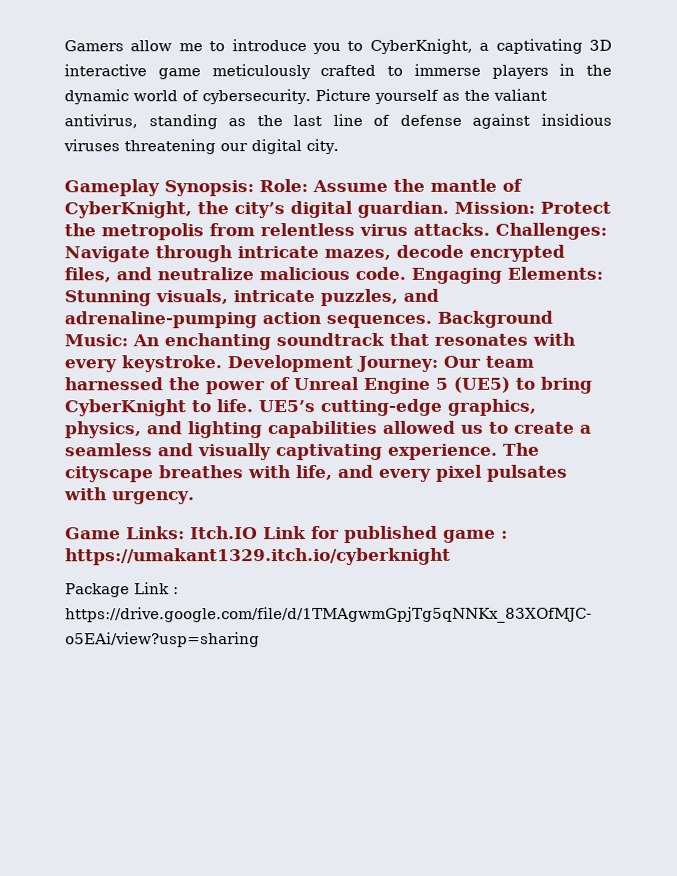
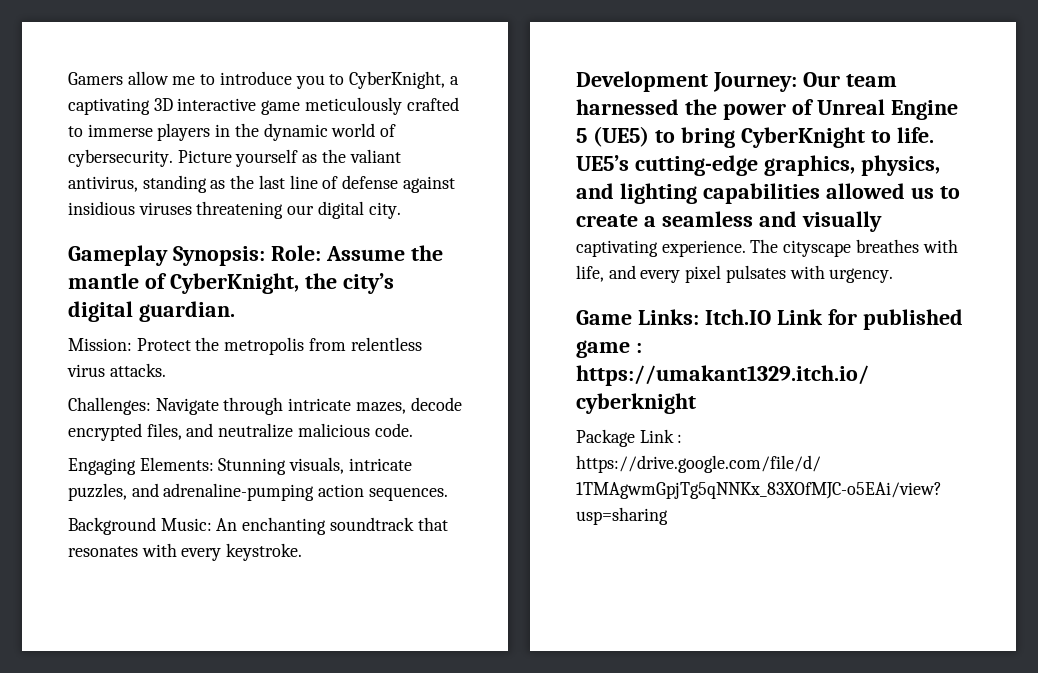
- Assume the mantle of CyberKnight, the city’s digital guardian. Mission:
+ Assume the mantle of CyberKnight, the city’s digital guardian.
+ Mission:
- Protect the metropolis from relentless virus attacks. Challenges:
+ Protect the metropolis from relentless virus attacks.
+ Challenges:
- Navigate through intricate mazes, decode encrypted files, and neutralize malicious code. Engaging Elements:
+ Navigate through intricate mazes, decode encrypted files, and neutralize malicious code.
+ Engaging Elements:
- Stunning visuals, intricate puzzles, and adrenaline-pumping action sequences. Background Music:
+ Stunning visuals, intricate puzzles, and adrenaline-pumping action sequences.
+ Background Music:
- An enchanting soundtrack that resonates with every keystroke. Development Journey:
+ An enchanting soundtrack that resonates with every keystroke.
+ Development Journey:
- UE5’s cutting-edge graphics, physics, and lighting capabilities allowed us to create a seamless and visually captivating experience.
+ UE5’s cutting-edge graphics, physics, and lighting capabilities allowed us to create a seamless and visually
+ captivating experience.

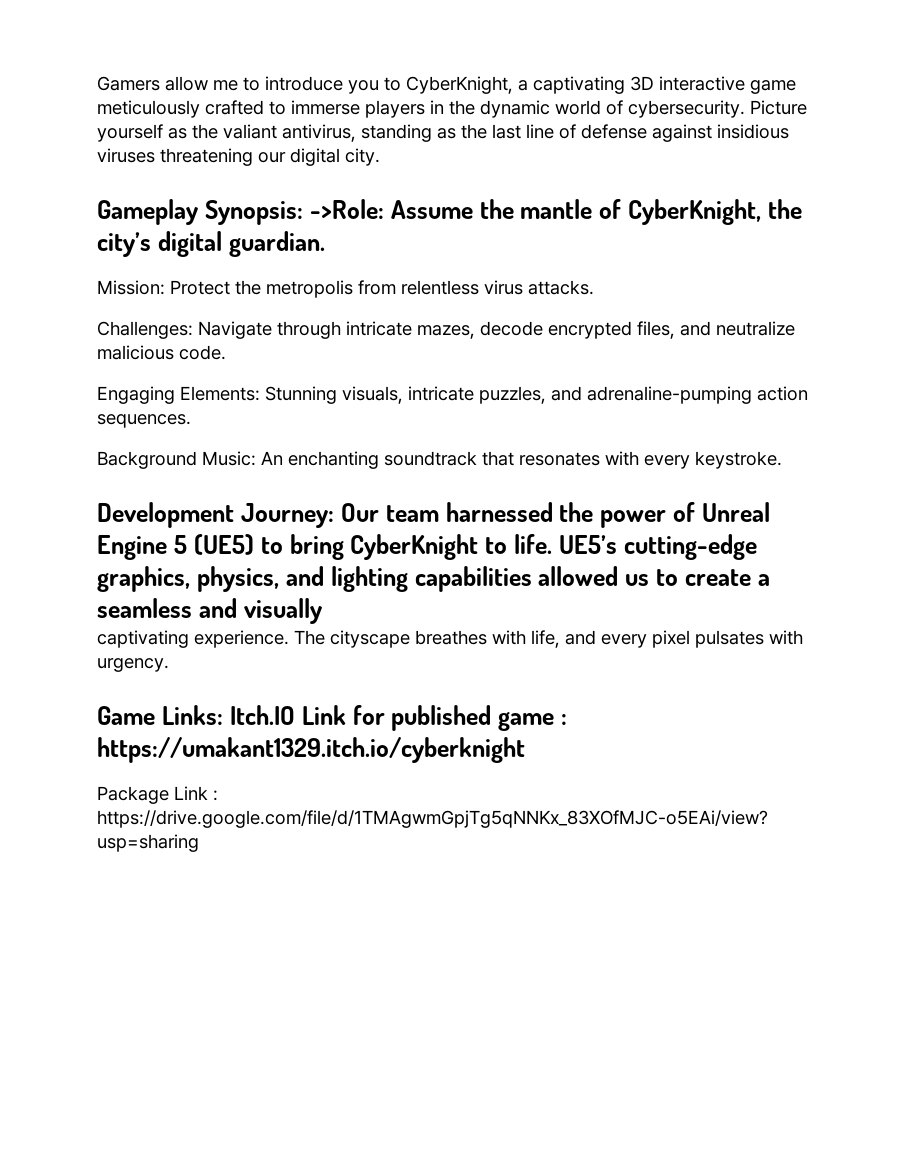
- Gameplay Synopsis: Role: Assume the mantle of CyberKnight, the city’s digital guardian.
+ Gameplay Synopsis: ->Role: Assume the mantle of CyberKnight, the city’s digital guardian.

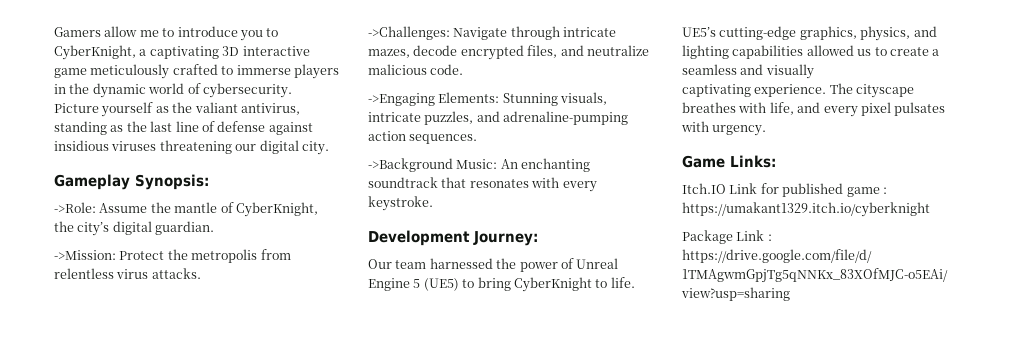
- Gameplay Synopsis: ->Role: Assume the mantle of CyberKnight, the city’s digital guardian.
+ Gameplay Synopsis:
+ ->Role: Assume the mantle of CyberKnight, the city’s digital guardian.
- Mission: Protect the metropolis from relentless virus attacks.
+ ->Mission: Protect the metropolis from relentless virus attacks.
- Challenges: Navigate through intricate mazes, decode encrypted files, and neutralize malicious code.
+ ->Challenges: Navigate through intricate mazes, decode encrypted files, and neutralize malicious code.
- Engaging Elements: Stunning visuals, intricate puzzles, and adrenaline-pumping action sequences.
+ ->Engaging Elements: Stunning visuals, intricate puzzles, and adrenaline-pumping action sequences.
- Background Music: An enchanting soundtrack that resonates with every keystroke.
+ ->Background Music: An enchanting soundtrack that resonates with every keystroke.
- Development Journey: Our team harnessed the power of Unreal Engine 5 (UE5) to bring CyberKnight to life.
+ Development Journey:
+ Our team harnessed the power of Unreal Engine 5 (UE5) to bring CyberKnight to life.
- Game Links: Itch.IO Link for published game : https://umakant1329.itch.io/cyberknight
+ Game Links:
+ Itch.IO Link for published game : https://umakant1329.itch.io/cyberknight

